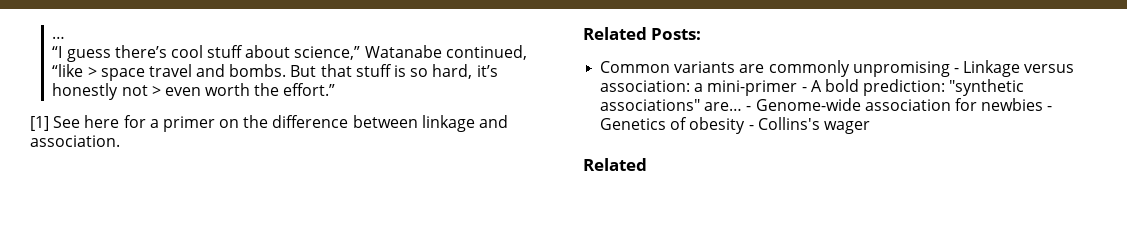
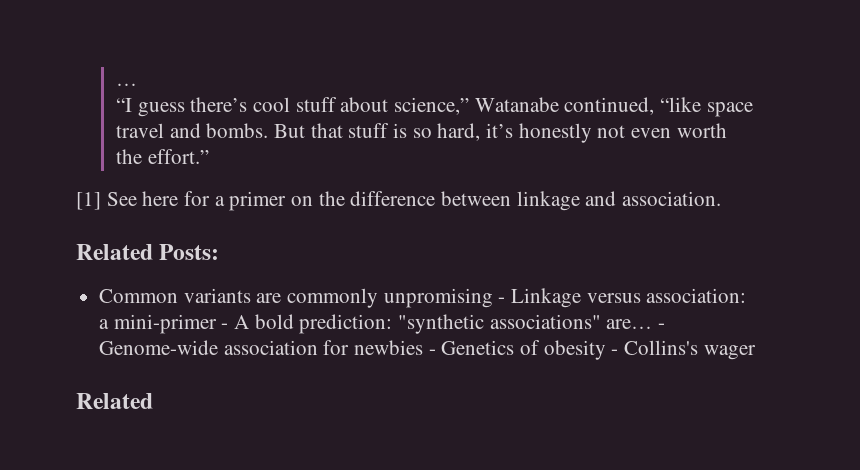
- “I guess there’s cool stuff about science,” Watanabe continued, “like > space travel and bombs.
+ “I guess there’s cool stuff about science,” Watanabe continued, “like space travel and bombs.
- But that stuff is so hard, it’s honestly not > even worth the effort.”
+ But that stuff is so hard, it’s honestly not even worth the effort.”

